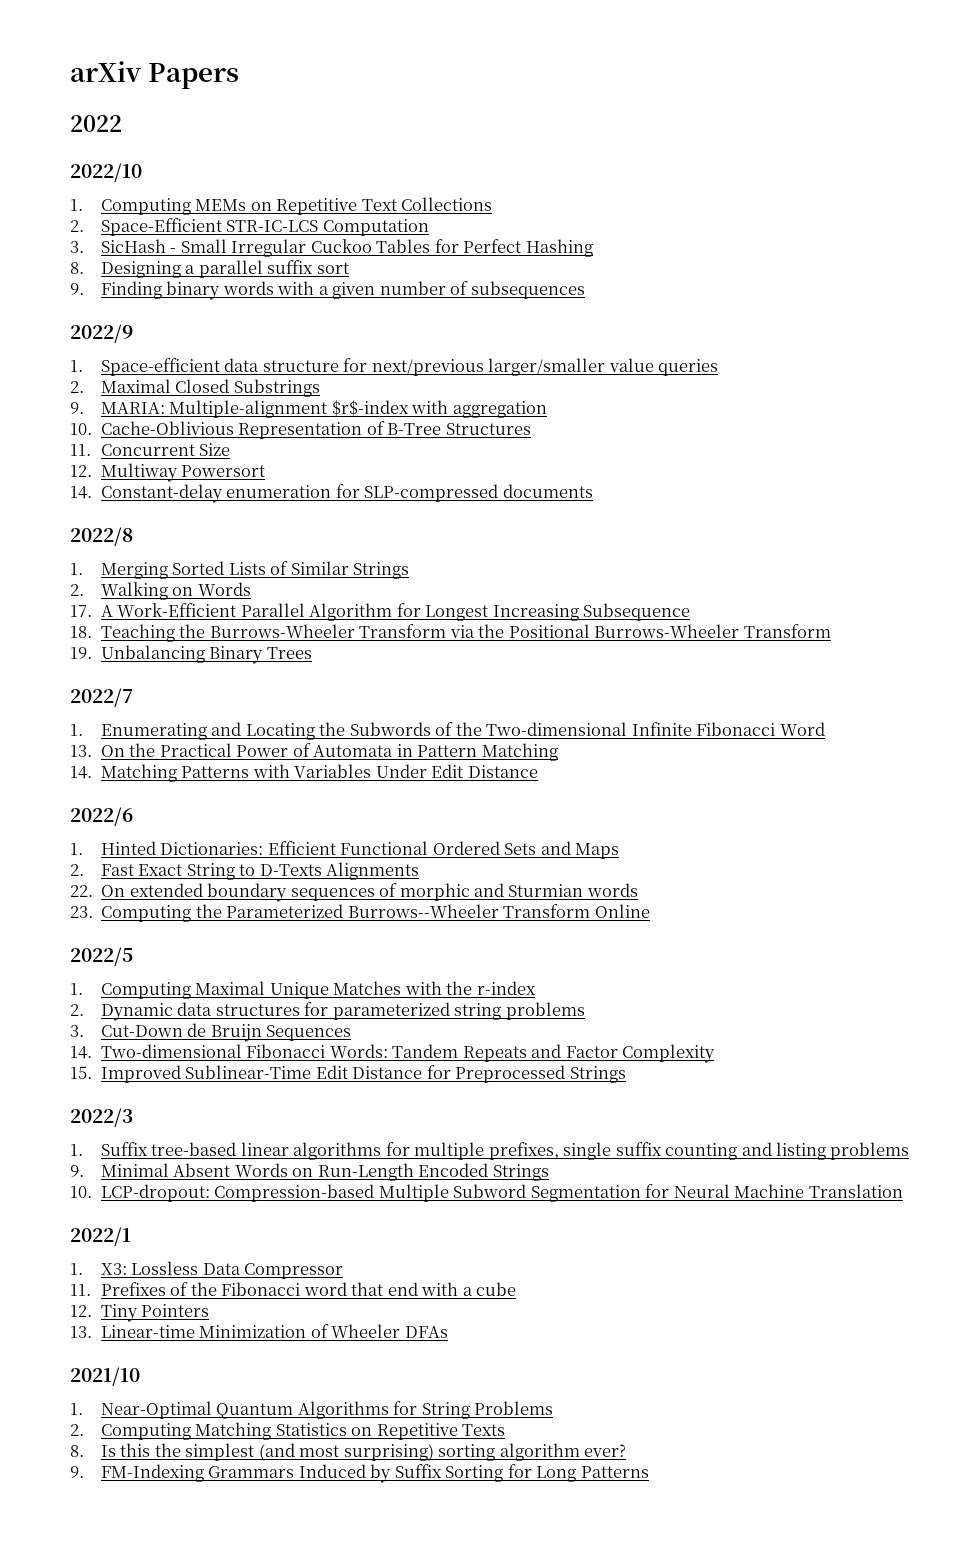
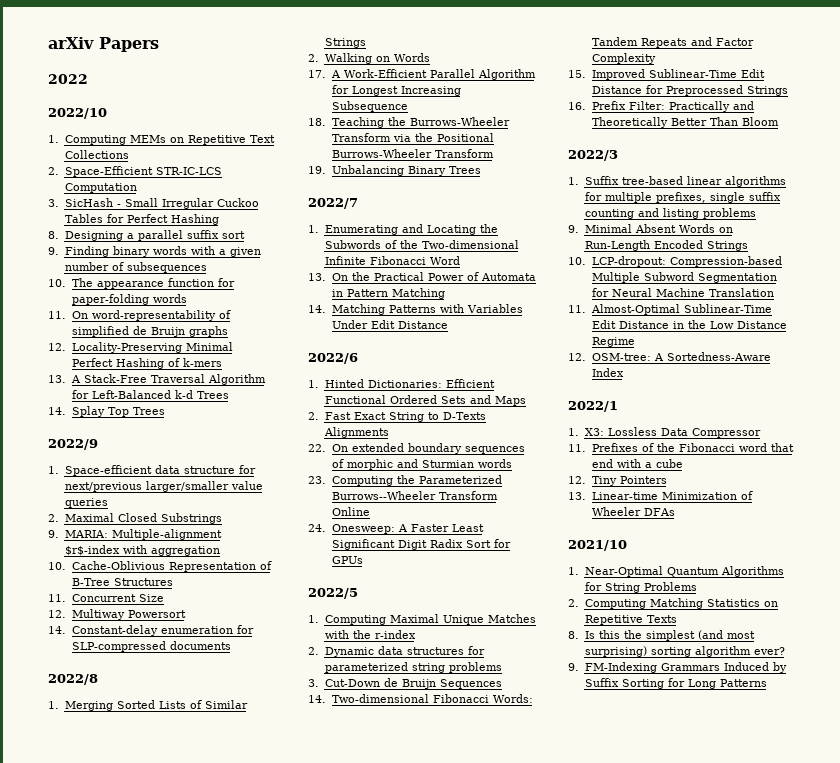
+ 10. The appearance function for paper-folding words
+ 11. On word-representability of simplified de Bruijn graphs
+ 12. Locality-Preserving Minimal Perfect Hashing of k-mers
+ 13. A Stack-Free Traversal Algorithm for Left-Balanced k-d Trees
+ 14. Splay Top Trees
+ 24. Onesweep: A Faster Least Significant Digit Radix Sort for GPUs
+ 16. Prefix Filter: Practically and Theoretically Better Than Bloom
+ 11. Almost-Optimal Sublinear-Time Edit Distance in the Low Distance Regime
+ 12. OSM-tree: A Sortedness-Aware Index

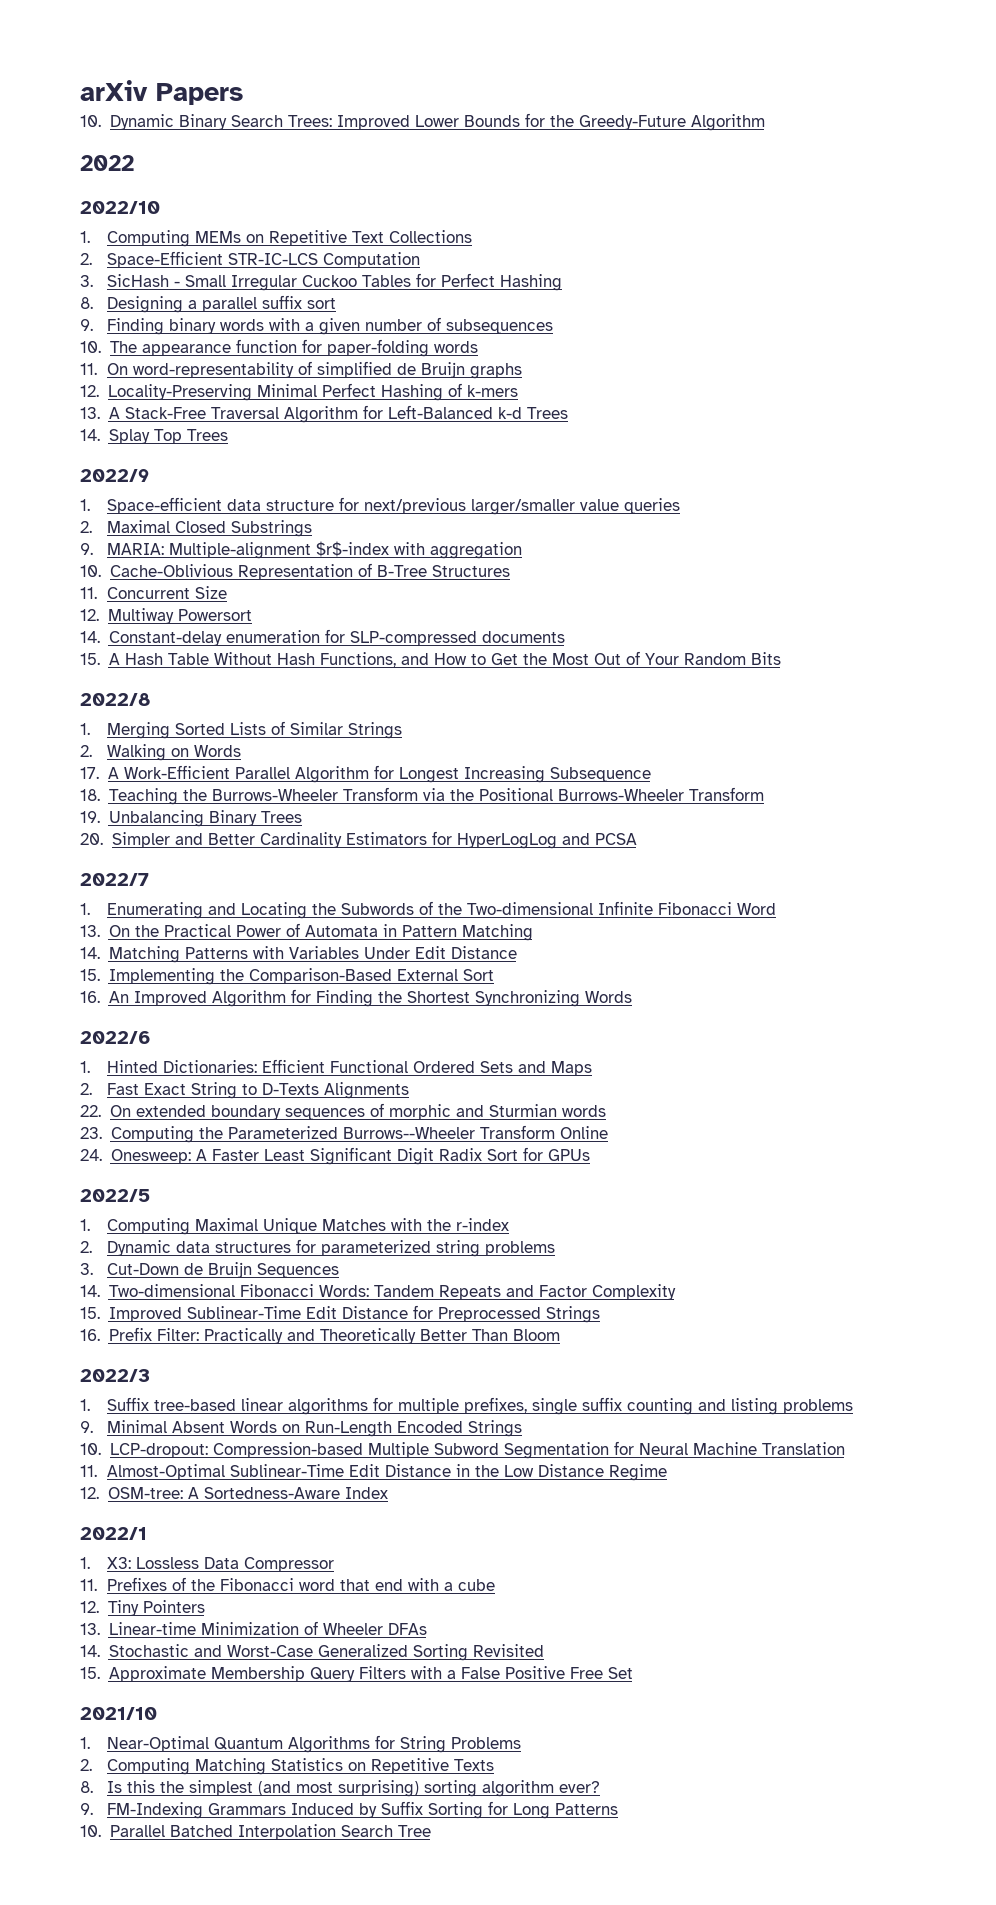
+ 10. Dynamic Binary Search Trees: Improved Lower Bounds for the Greedy-Future Algorithm
+ 15. A Hash Table Without Hash Functions, and How to Get the Most Out of Your Random Bits
+ 20. Simpler and Better Cardinality Estimators for HyperLogLog and PCSA
+ 15. Implementing the Comparison-Based External Sort
+ 16. An Improved Algorithm for Finding the Shortest Synchronizing Words
+ 14. Stochastic and Worst-Case Generalized Sorting Revisited
+ 15. Approximate Membership Query Filters with a False Positive Free Set
+ 10. Parallel Batched Interpolation Search Tree

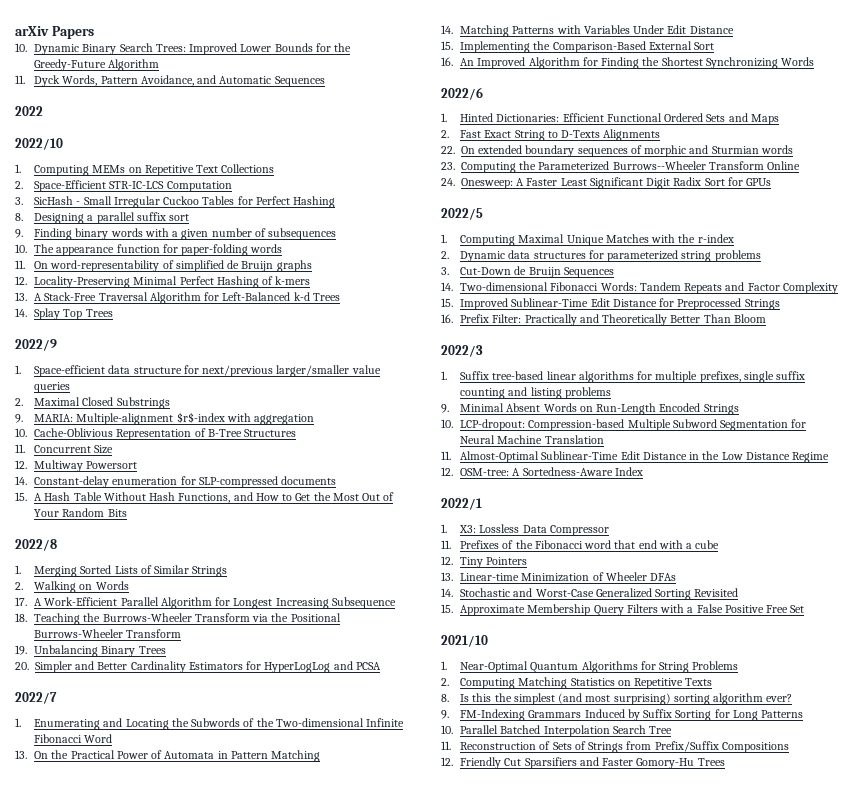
+ 11. Dyck Words, Pattern Avoidance, and Automatic Sequences
+ 11. Reconstruction of Sets of Strings from Prefix/Suffix Compositions
+ 12. Friendly Cut Sparsifiers and Faster Gomory-Hu Trees

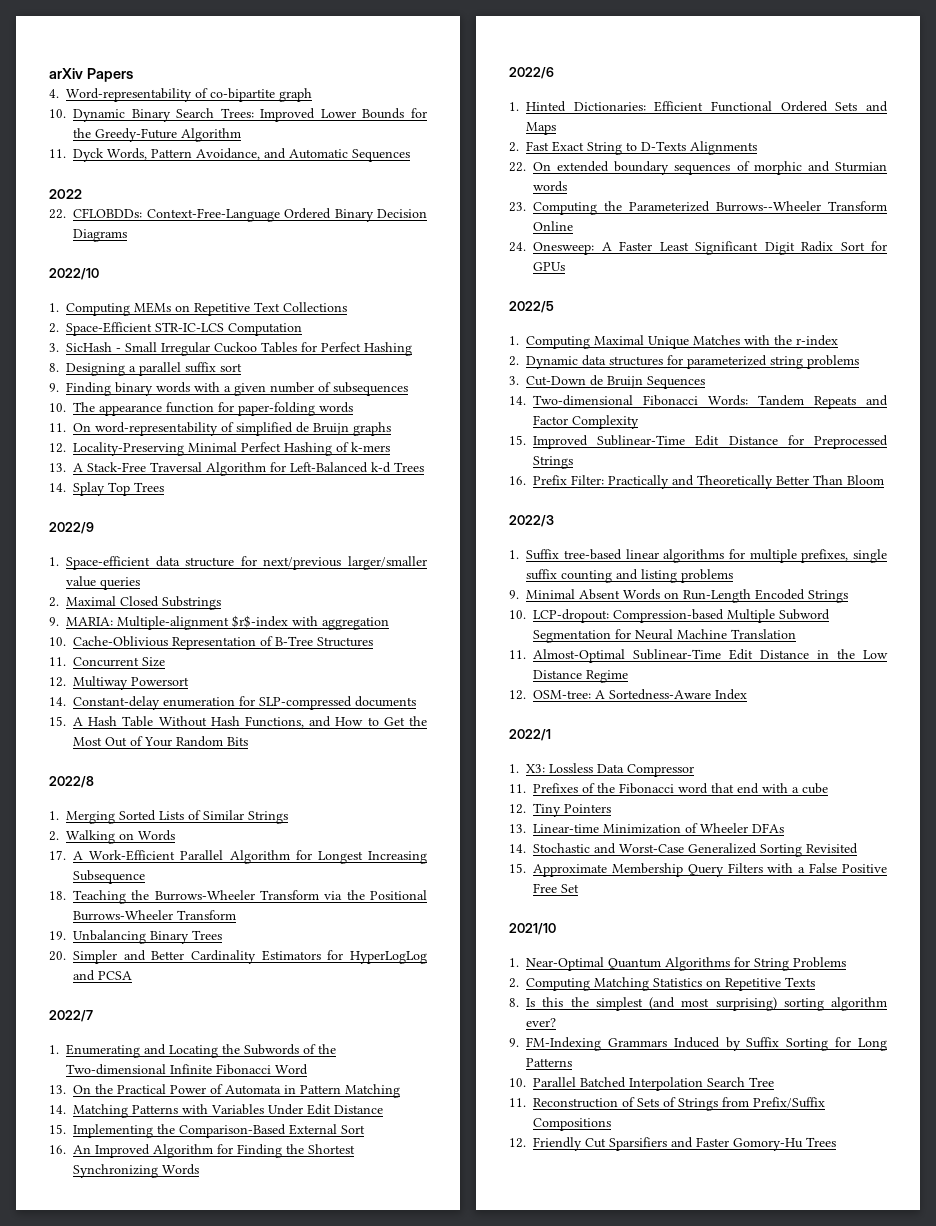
+ 4. Word-representability of co-bipartite graph
+ 22. CFLOBDDs: Context-Free-Language Ordered Binary Decision Diagrams

